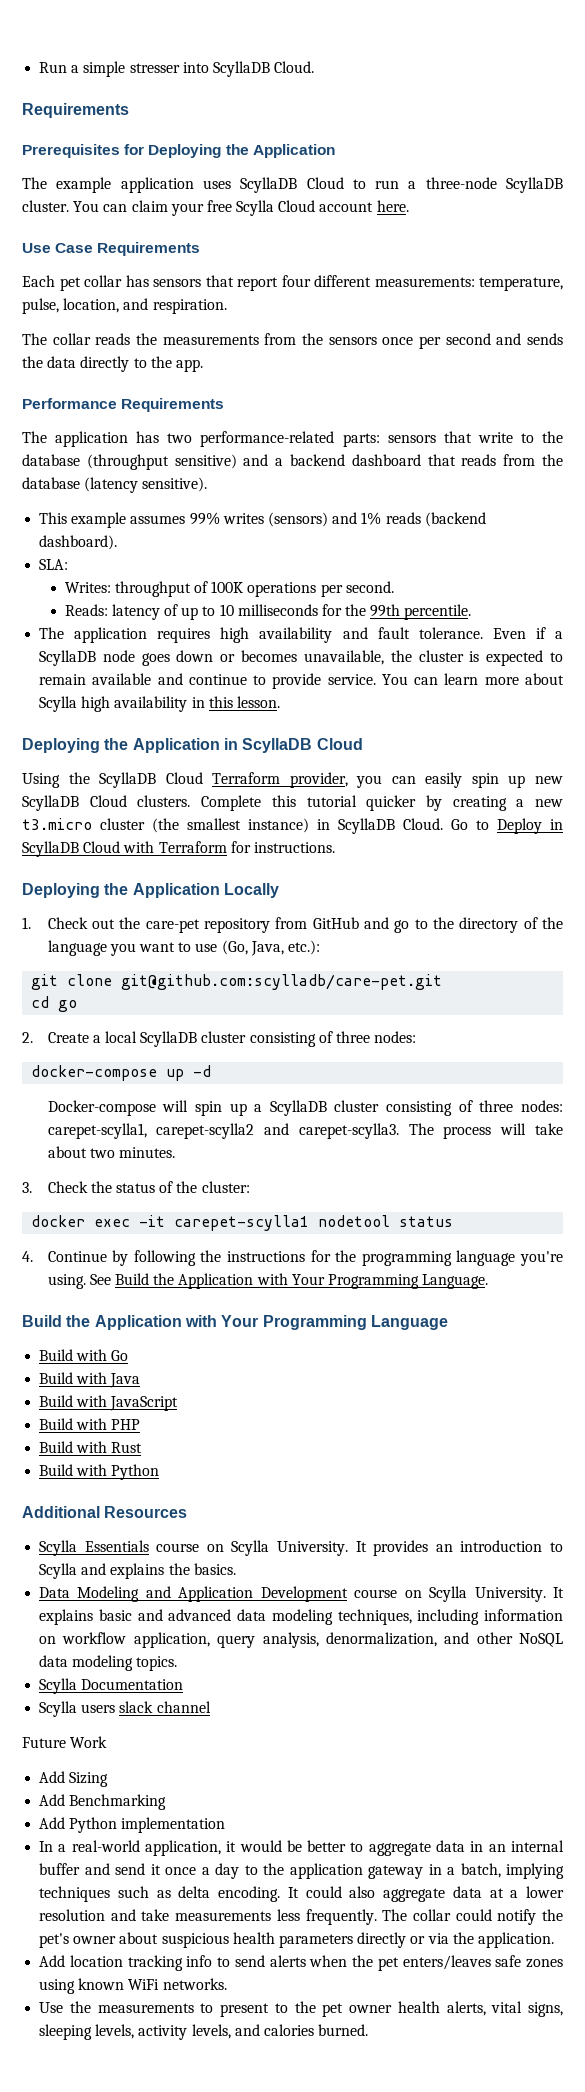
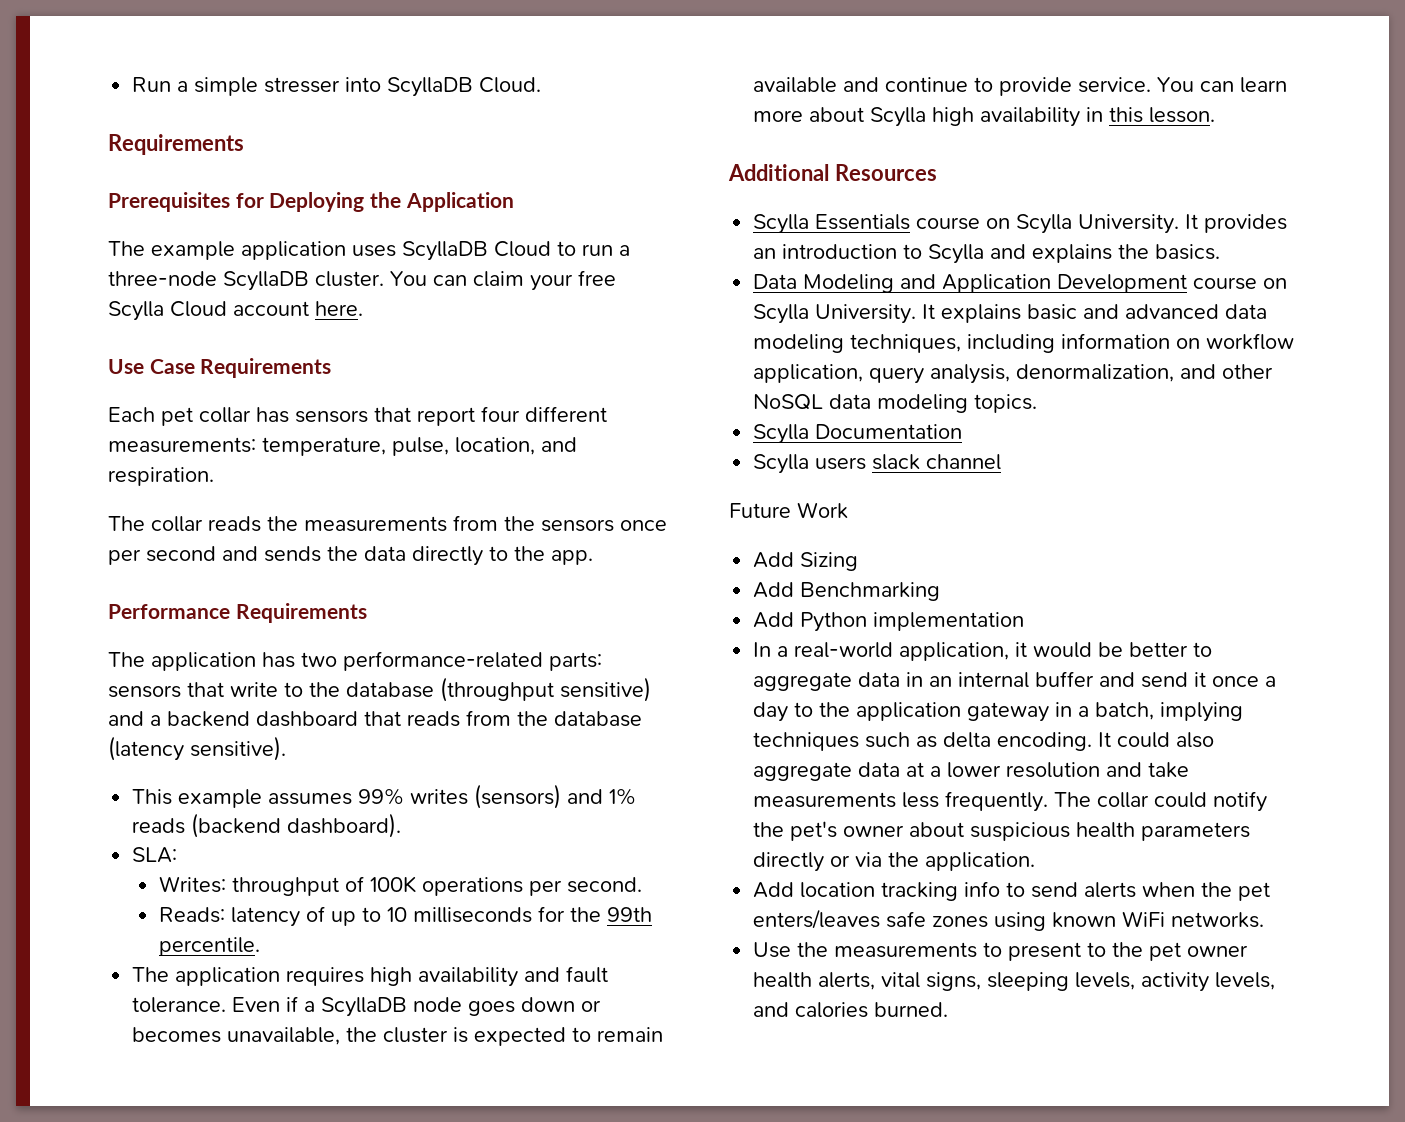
- Deploying the Application in ScyllaDB Cloud
- Using the ScyllaDB Cloud Terraform provider, you can easily spin up new ScyllaDB Cloud clusters. Complete this tutorial quicker by creating a new t3.micro cluster (the smallest instance) in ScyllaDB Cloud. Go to Deploy in ScyllaDB Cloud with Terraform for instructions.
- Deploying the Application Locally
- 1. Check out the care-pet repository from GitHub and go to the directory of the language you want to use (Go, Java, etc.):
- git clone git@github.com:scylladb/care-pet.git
- cd go
- 2. Create a local ScyllaDB cluster consisting of three nodes:
- docker-compose up -d
- Docker-compose will spin up a ScyllaDB cluster consisting of three nodes: carepet-scylla1, carepet-scylla2 and carepet-scylla3. The process will take about two minutes.
- 3. Check the status of the cluster:
- docker exec -it carepet-scylla1 nodetool status
- 4. Continue by following the instructions for the programming language you're using. See Build the Application with Your Programming Language.
- Build the Application with Your Programming Language
- Build with Go
- Build with Java
- Build with JavaScript
- Build with PHP
- Build with Rust
- Build with Python

